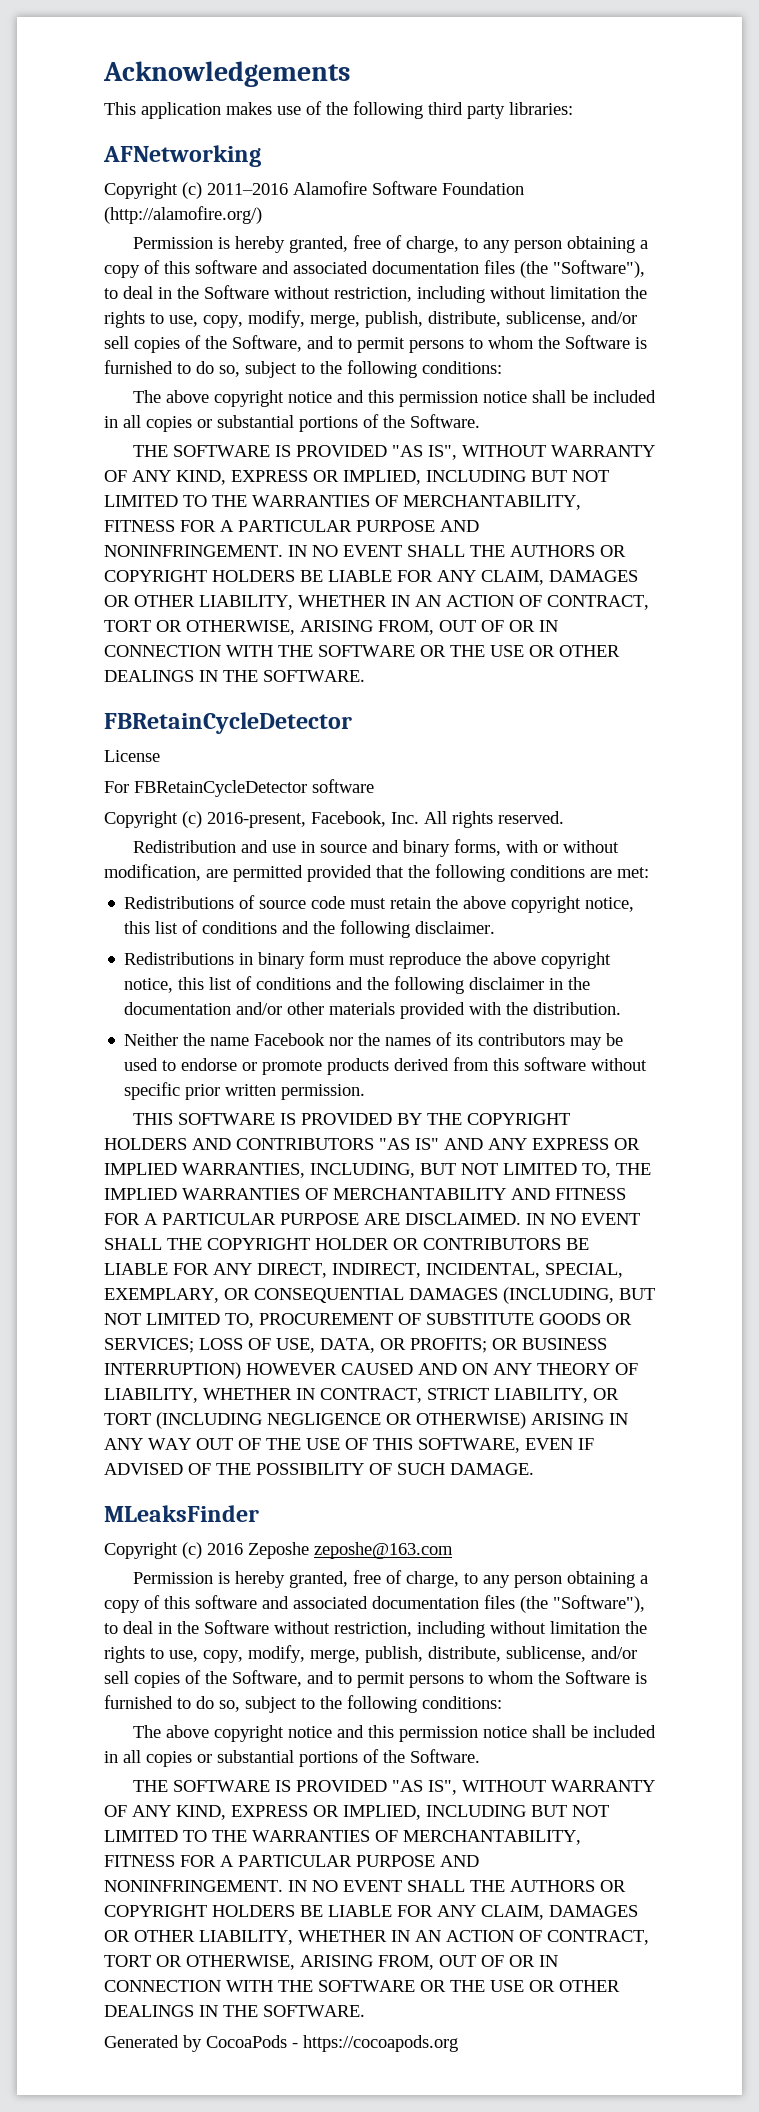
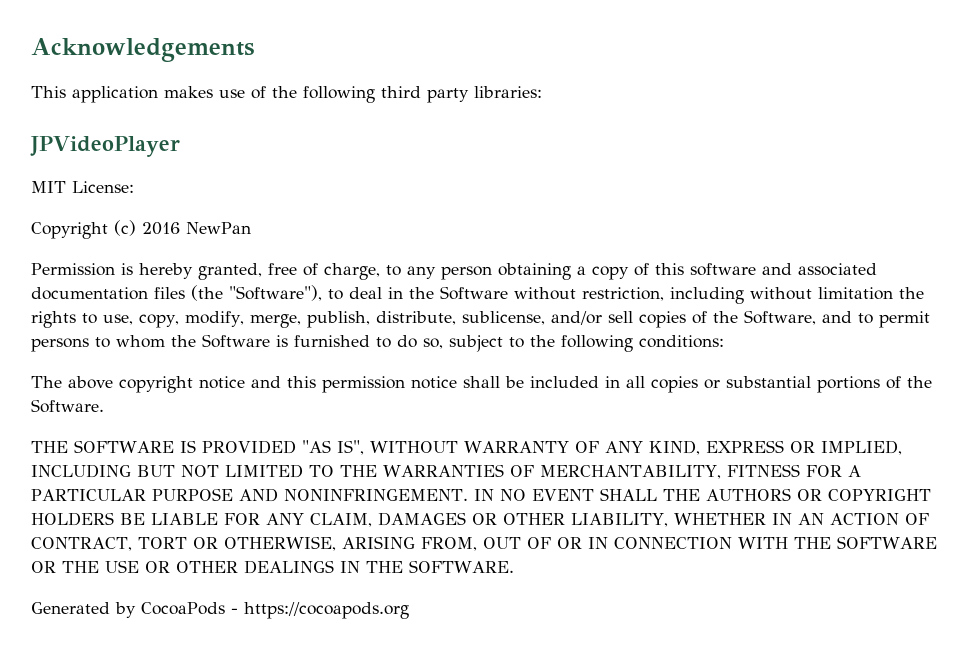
- AFNetworking
- Copyright (c) 2011–2016 Alamofire Software Foundation (http://alamofire.org/)
- Permission is hereby granted, free of charge, to any person obtaining a copy of this software and associated documentation files (the "Software"), to deal in the Software without restriction, including without limitation the rights to use, copy, modify, merge, publish, distribute, sublicense, and/or sell copies of the Software, and to permit persons to whom the Software is furnished to do so, subject to the following conditions:
- The above copyright notice and this permission notice shall be included in all copies or substantial portions of the Software.
- THE SOFTWARE IS PROVIDED "AS IS", WITHOUT WARRANTY OF ANY KIND, EXPRESS OR IMPLIED, INCLUDING BUT NOT LIMITED TO THE WARRANTIES OF MERCHANTABILITY, FITNESS FOR A PARTICULAR PURPOSE AND NONINFRINGEMENT. IN NO EVENT SHALL THE AUTHORS OR COPYRIGHT HOLDERS BE LIABLE FOR ANY CLAIM, DAMAGES OR OTHER LIABILITY, WHETHER IN AN ACTION OF CONTRACT, TORT OR OTHERWISE, ARISING FROM, OUT OF OR IN CONNECTION WITH THE SOFTWARE OR THE USE OR OTHER DEALINGS IN THE SOFTWARE.
- FBRetainCycleDetector
- License
- For FBRetainCycleDetector software
- Copyright (c) 2016-present, Facebook, Inc. All rights reserved.
- Redistribution and use in source and binary forms, with or without modification, are permitted provided that the following conditions are met:
- Redistributions of source code must retain the above copyright notice, this list of conditions and the following disclaimer.
- Redistributions in binary form must reproduce the above copyright notice, this list of conditions and the following disclaimer in the documentation and/or other materials provided with the distribution.
- Neither the name Facebook nor the names of its contributors may be used to endorse or promote products derived from this software without specific prior written permission.
- THIS SOFTWARE IS PROVIDED BY THE COPYRIGHT HOLDERS AND CONTRIBUTORS "AS IS" AND ANY EXPRESS OR IMPLIED WARRANTIES, INCLUDING, BUT NOT LIMITED TO, THE IMPLIED WARRANTIES OF MERCHANTABILITY AND FITNESS FOR A PARTICULAR PURPOSE ARE DISCLAIMED. IN NO EVENT SHALL THE COPYRIGHT HOLDER OR CONTRIBUTORS BE LIABLE FOR ANY DIRECT, INDIRECT, INCIDENTAL, SPECIAL, EXEMPLARY, OR CONSEQUENTIAL DAMAGES (INCLUDING, BUT NOT LIMITED TO, PROCUREMENT OF SUBSTITUTE GOODS OR SERVICES; LOSS OF USE, DATA, OR PROFITS; OR BUSINESS INTERRUPTION) HOWEVER CAUSED AND ON ANY THEORY OF LIABILITY, WHETHER IN CONTRACT, STRICT LIABILITY, OR TORT (INCLUDING NEGLIGENCE OR OTHERWISE) ARISING IN ANY WAY OUT OF THE USE OF THIS SOFTWARE, EVEN IF ADVISED OF THE POSSIBILITY OF SUCH DAMAGE.
- MLeaksFinder
+ JPVideoPlayer
+ MIT License:
- Copyright (c) 2016 Zeposhe zeposhe@163.com
+ Copyright (c) 2016 NewPan

